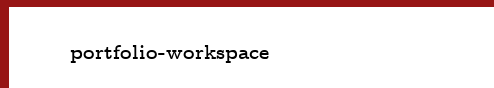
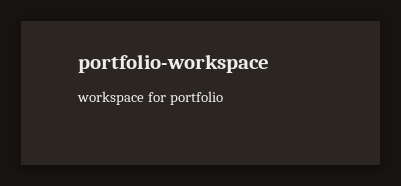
+ workspace for portfolio

